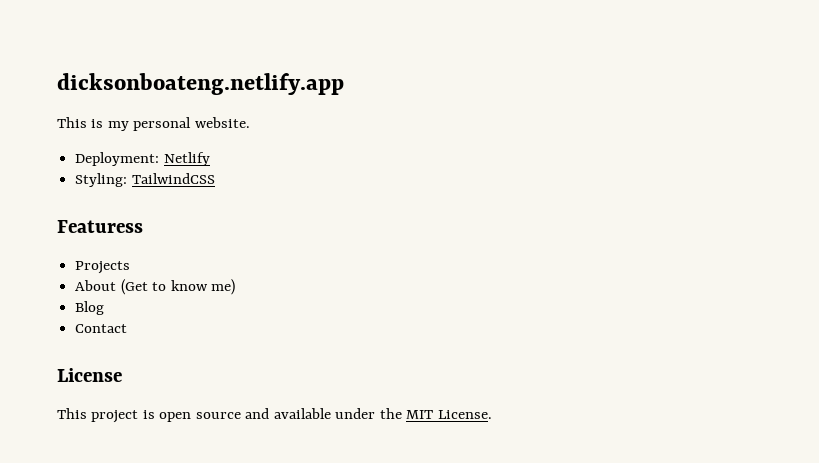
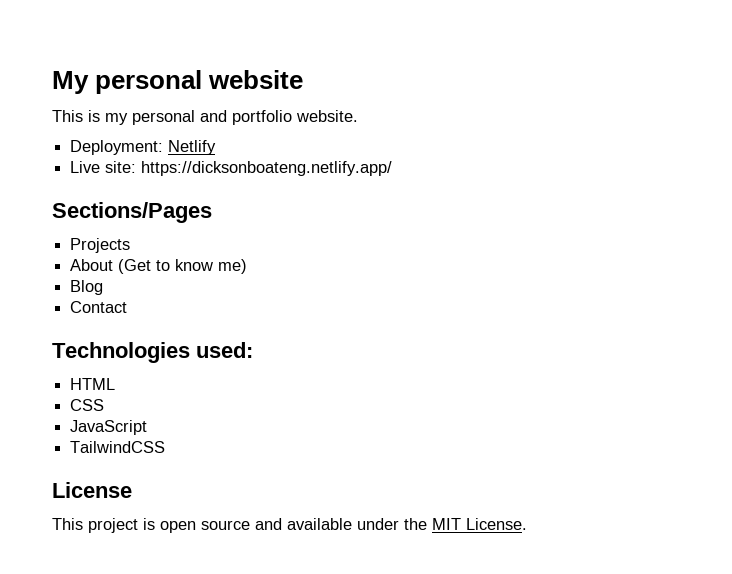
- dicksonboateng.netlify.app
+ My personal website
- This is my personal website.
+ This is my personal and portfolio website.
- Styling: TailwindCSS
- Featuress
+ Live site: https://dicksonboateng.netlify.app/
+ Sections/Pages
+ Technologies used:
+ HTML
+ CSS
+ JavaScript
+ TailwindCSS

